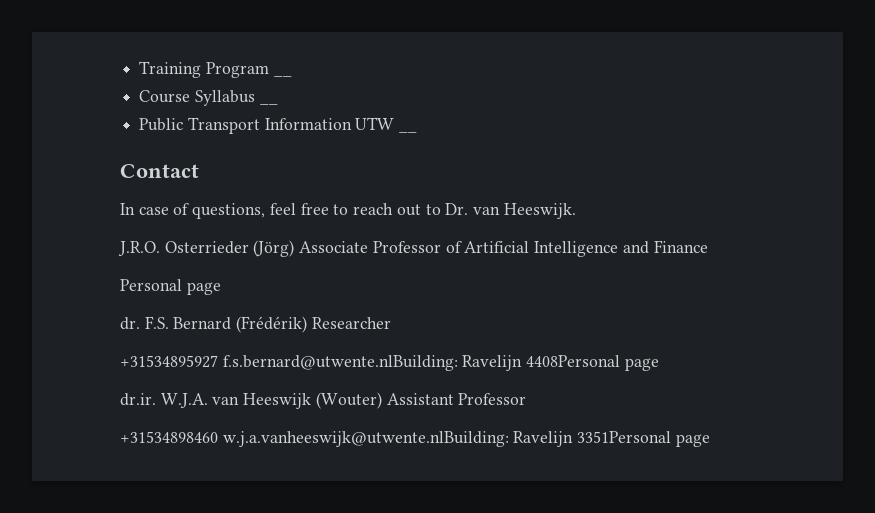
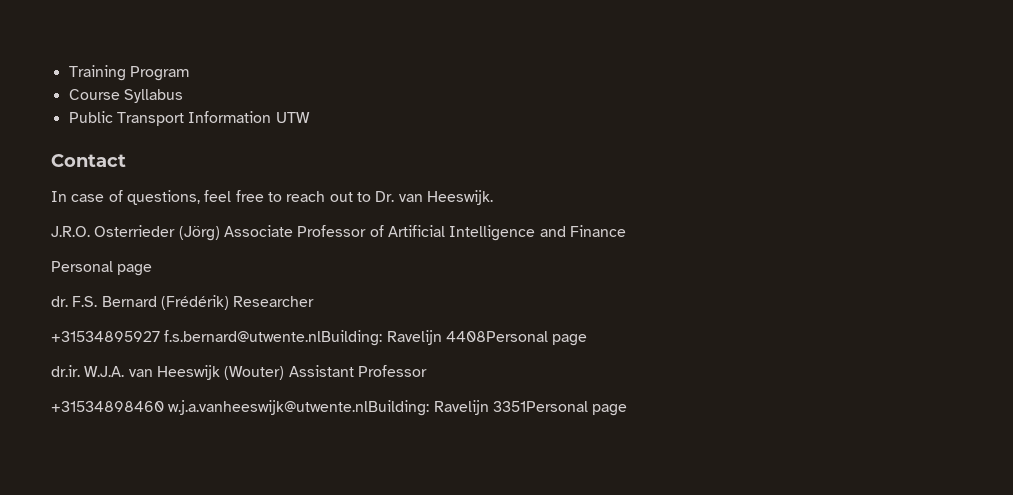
- Training Program __
+ Training Program
- Course Syllabus __
+ Course Syllabus
- Public Transport Information UTW __
+ Public Transport Information UTW

